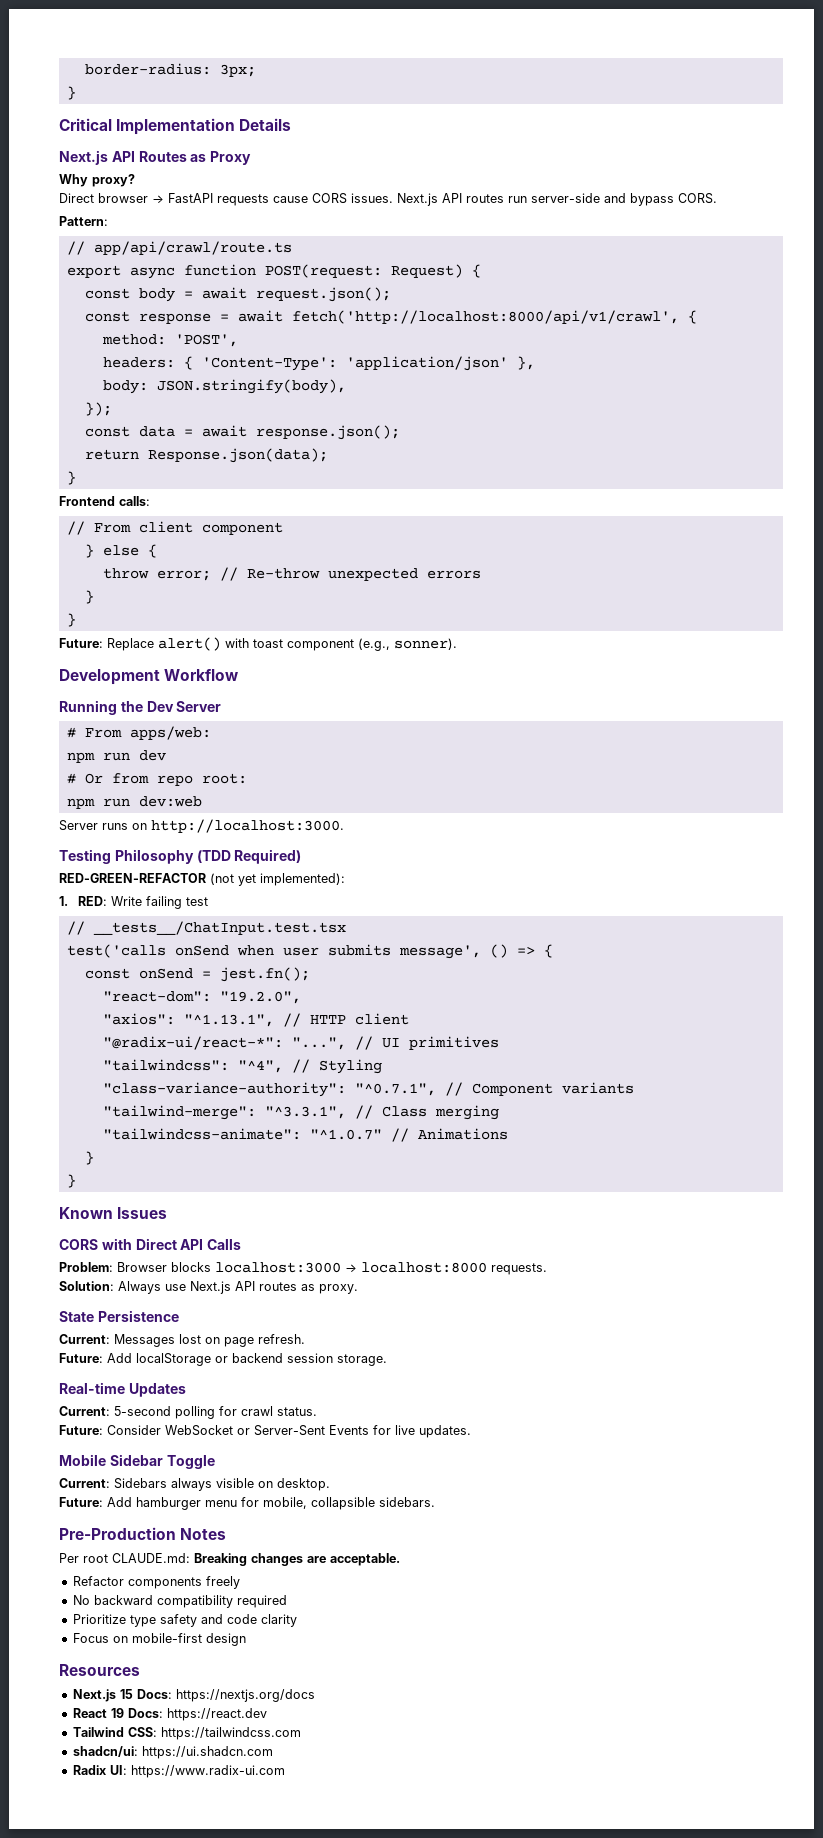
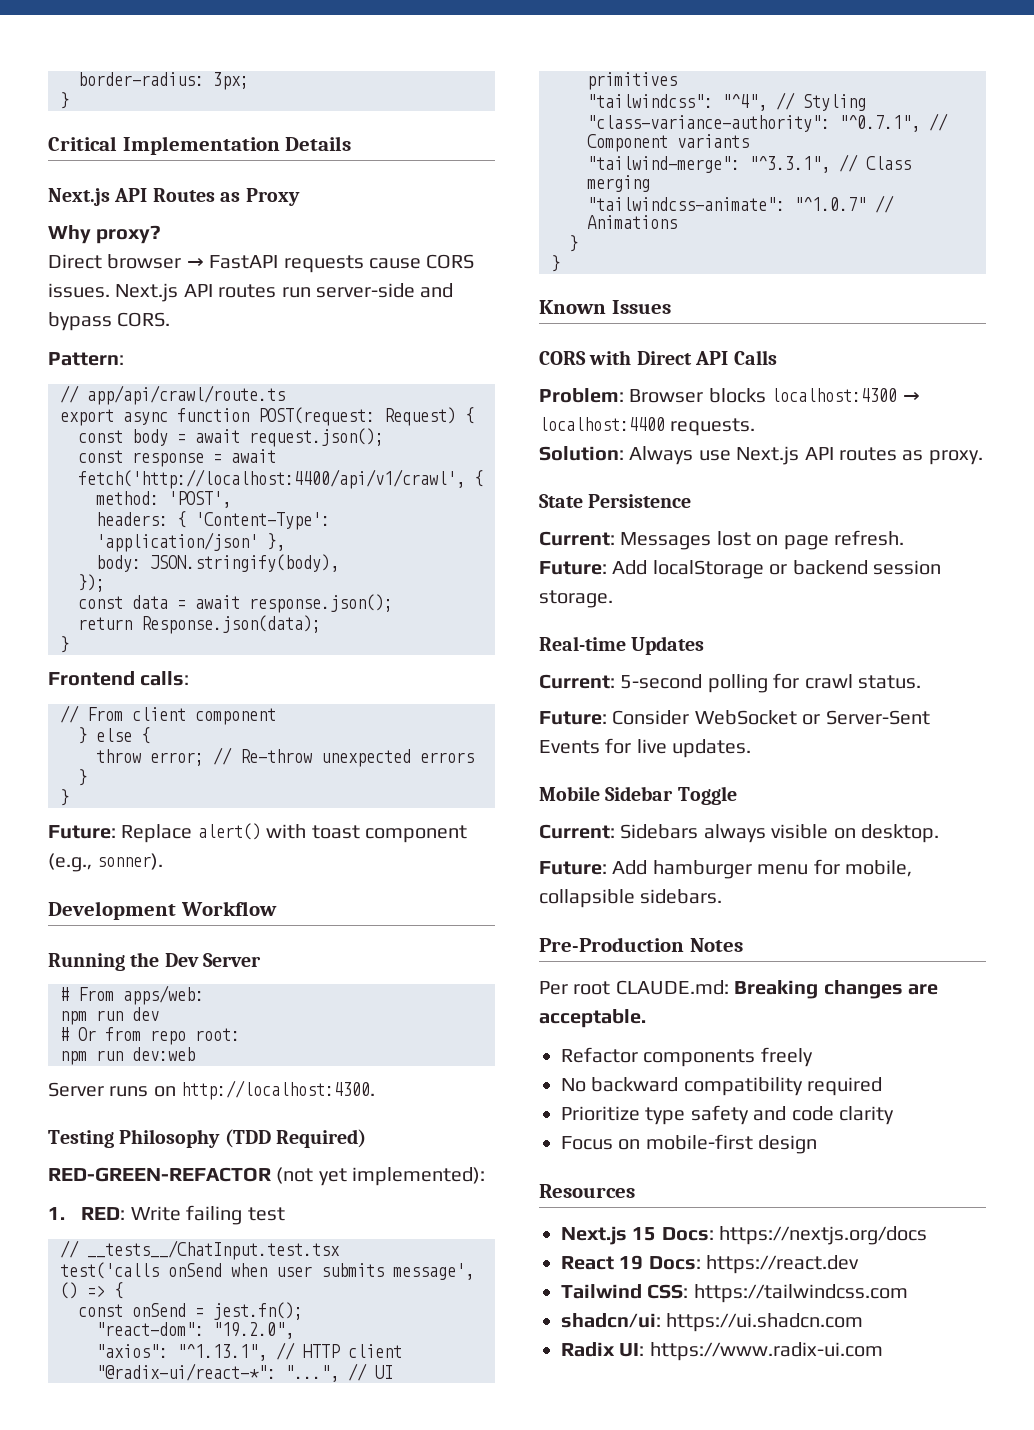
- const response = await fetch('http://localhost:8000/api/v1/crawl', {
+ const response = await fetch('http://localhost:4400/api/v1/crawl', {
- Server runs on http://localhost:3000.
+ Server runs on http://localhost:4300.
- Problem: Browser blocks localhost:3000 → localhost:8000 requests.
+ Problem: Browser blocks localhost:4300 → localhost:4400 requests.

